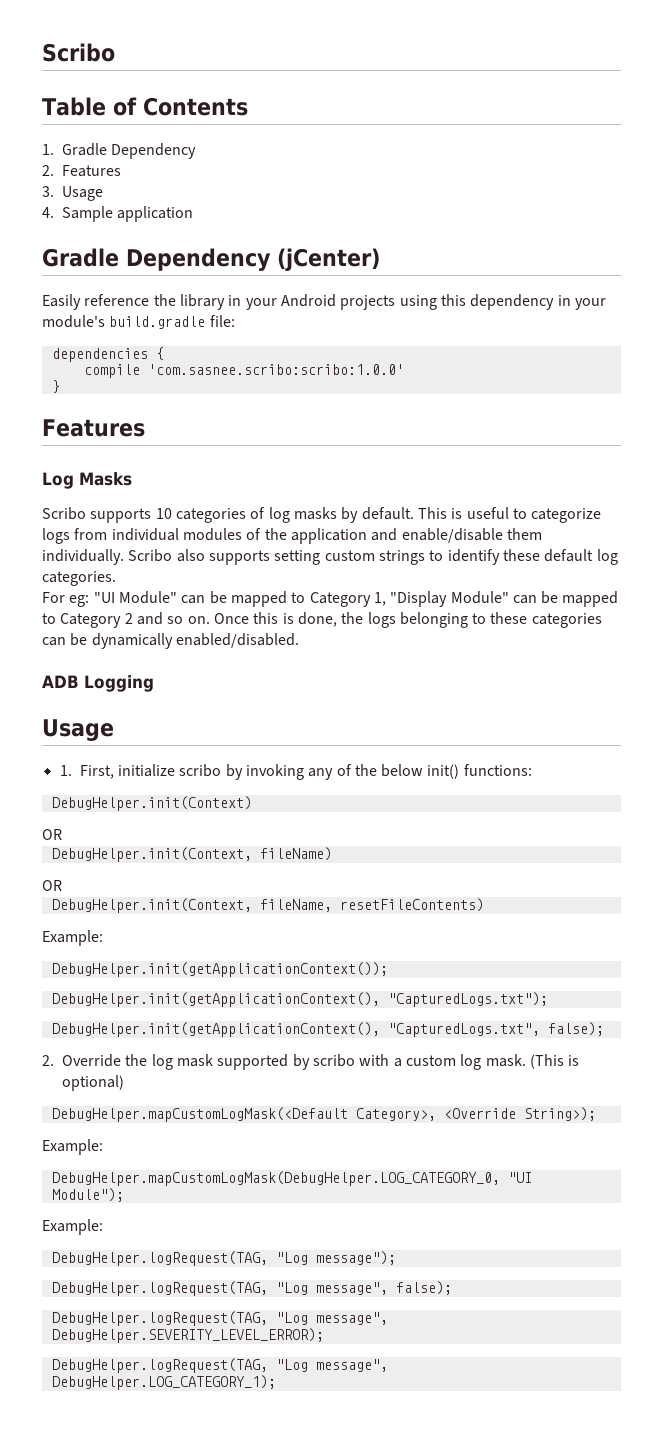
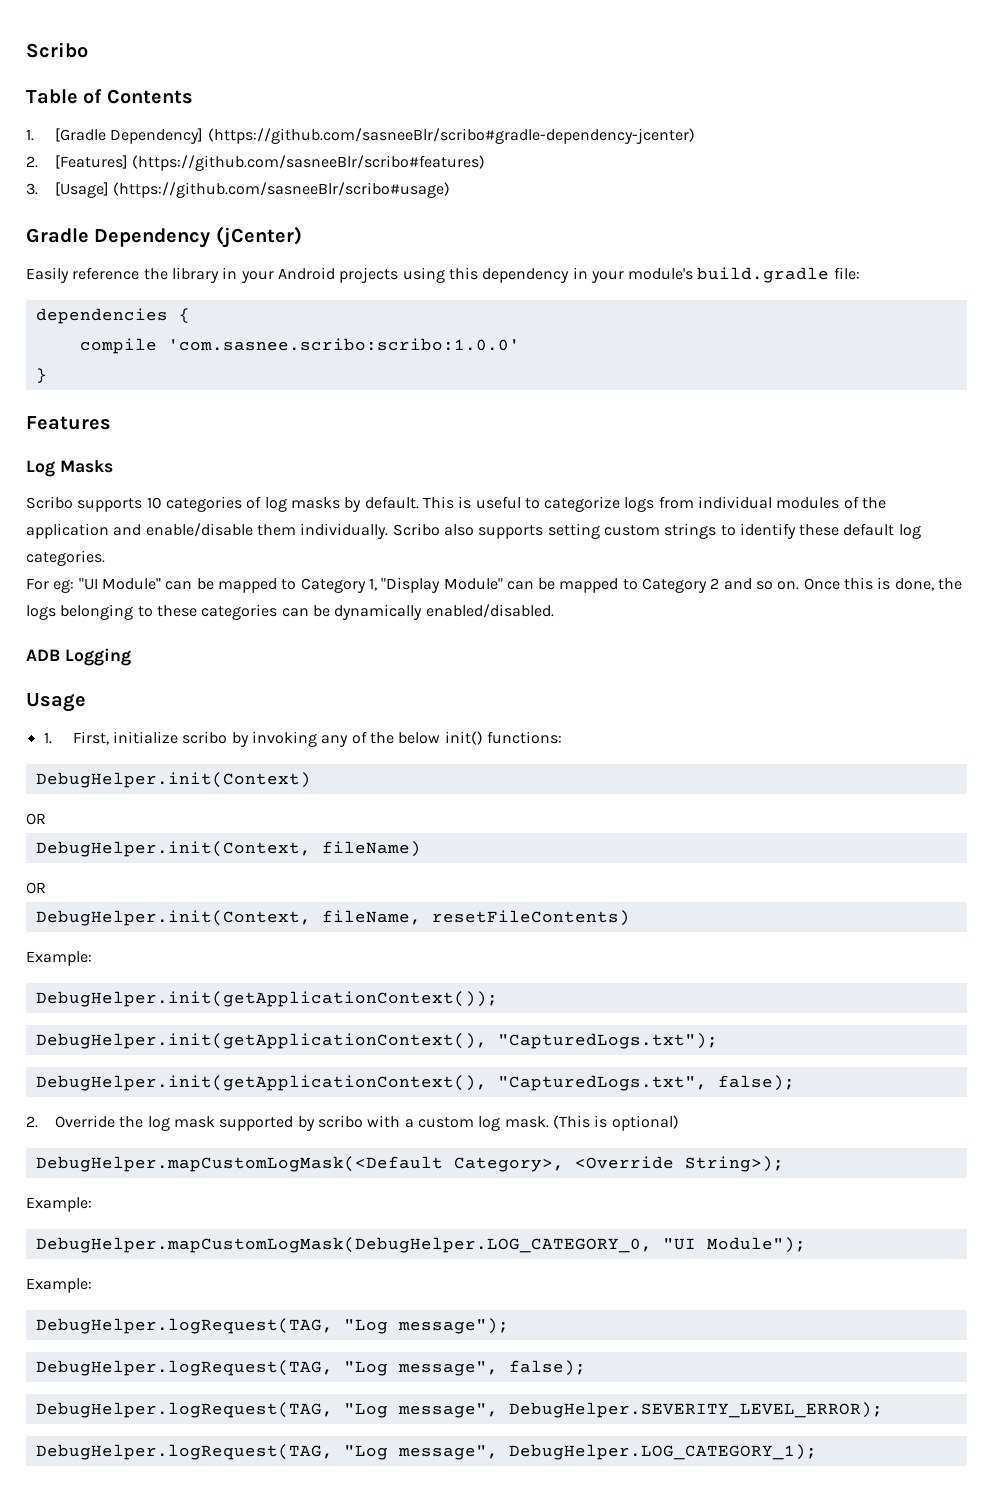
- 1. Gradle Dependency
- 2. Features
+ 1. [Gradle Dependency] (https://github.com/sasneeBlr/scribo#gradle-dependency-jcenter)
+ 2. [Features] (https://github.com/sasneeBlr/scribo#features)
- 3. Usage
- 4. Sample application
+ 3. [Usage] (https://github.com/sasneeBlr/scribo#usage)

